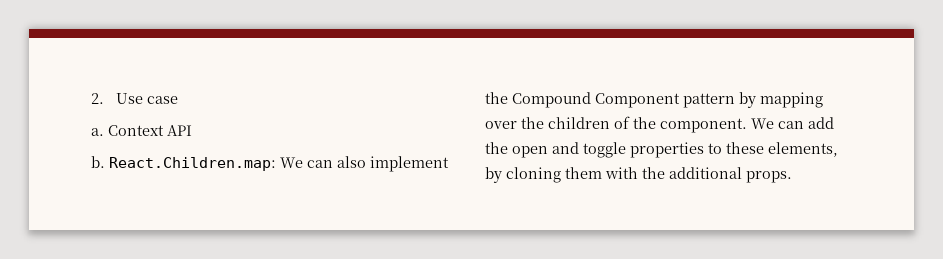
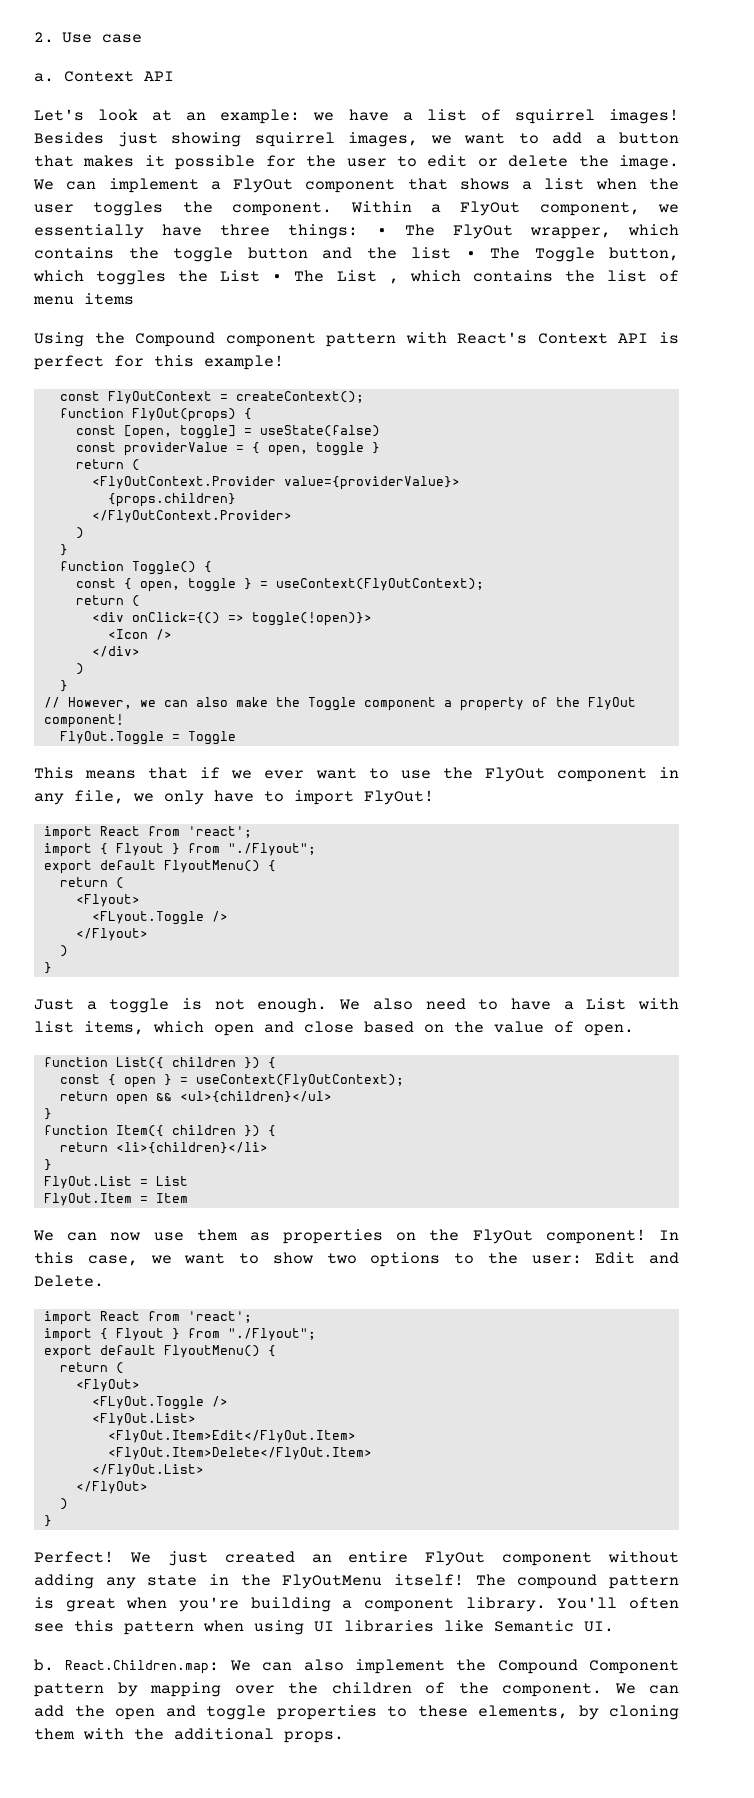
+ Let's look at an example: we have a list of squirrel images! Besides just showing squirrel images, we want to add a button that makes it possible for the user to edit or delete the image. We can implement a FlyOut component that shows a list when the user toggles the component. Within a FlyOut component, we essentially have three things: • The FlyOut wrapper, which contains the toggle button and the list • The Toggle button, which toggles the List • The List , which contains the list of menu items
+ Using the Compound component pattern with React's Context API is perfect for this example!
+ const FlyOutContext = createContext();
+ function FlyOut(props) {
+ const [open, toggle] = useState(false)
+ const providerValue = { open, toggle }
+ return (
+ <FlyOutContext.Provider value={providerValue}>
+ {props.children}
+ </FlyOutContext.Provider>
+ )
+ }
+ function Toggle() {
+ const { open, toggle } = useContext(FlyOutContext);
+ return (
+ <div onClick={() => toggle(!open)}>
+ <Icon />
+ </div>
+ )
+ }
+ // However, we can also make the Toggle component a property of the FlyOut component!
+ FlyOut.Toggle = Toggle
+ This means that if we ever want to use the FlyOut component in any file, we only have to import FlyOut!
+ import React from 'react';
+ import { Flyout } from "./Flyout";
+ export default FlyoutMenu() {
+ return (
+ <Flyout>
+ <FLyout.Toggle />
+ </Flyout>
+ )
+ }
+ Just a toggle is not enough. We also need to have a List with list items, which open and close based on the value of open.
+ function List({ children }) {
+ const { open } = useContext(FlyOutContext);
+ return open && <ul>{children}</ul>
+ }
+ function Item({ children }) {
+ return <li>{children}</li>
+ }
+ FlyOut.List = List
+ FlyOut.Item = Item
+ We can now use them as properties on the FlyOut component! In this case, we want to show two options to the user: Edit and Delete.
+ import React from 'react';
+ import { Flyout } from "./Flyout";
+ export default FlyoutMenu() {
+ return (
+ <FlyOut>
+ <FLyOut.Toggle />
+ <FlyOut.List>
+ <FlyOut.Item>Edit</FlyOut.Item>
+ <FlyOut.Item>Delete</FlyOut.Item>
+ </FlyOut.List>
+ </FlyOut>
+ )
+ }
+ Perfect! We just created an entire FlyOut component without adding any state in the FlyOutMenu itself! The compound pattern is great when you're building a component library. You'll often see this pattern when using UI libraries like Semantic UI.

